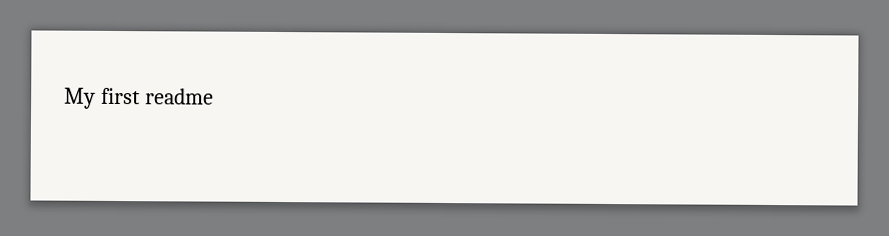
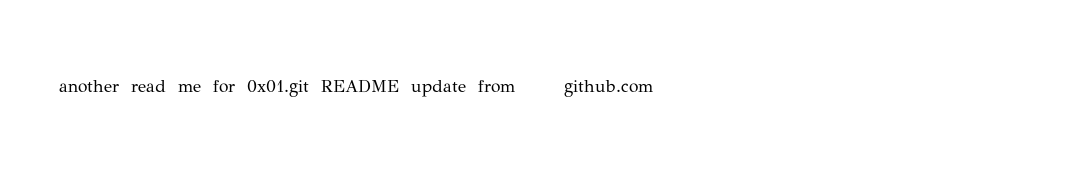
- My first readme
+ another read me for 0x01.git README update from github.com

